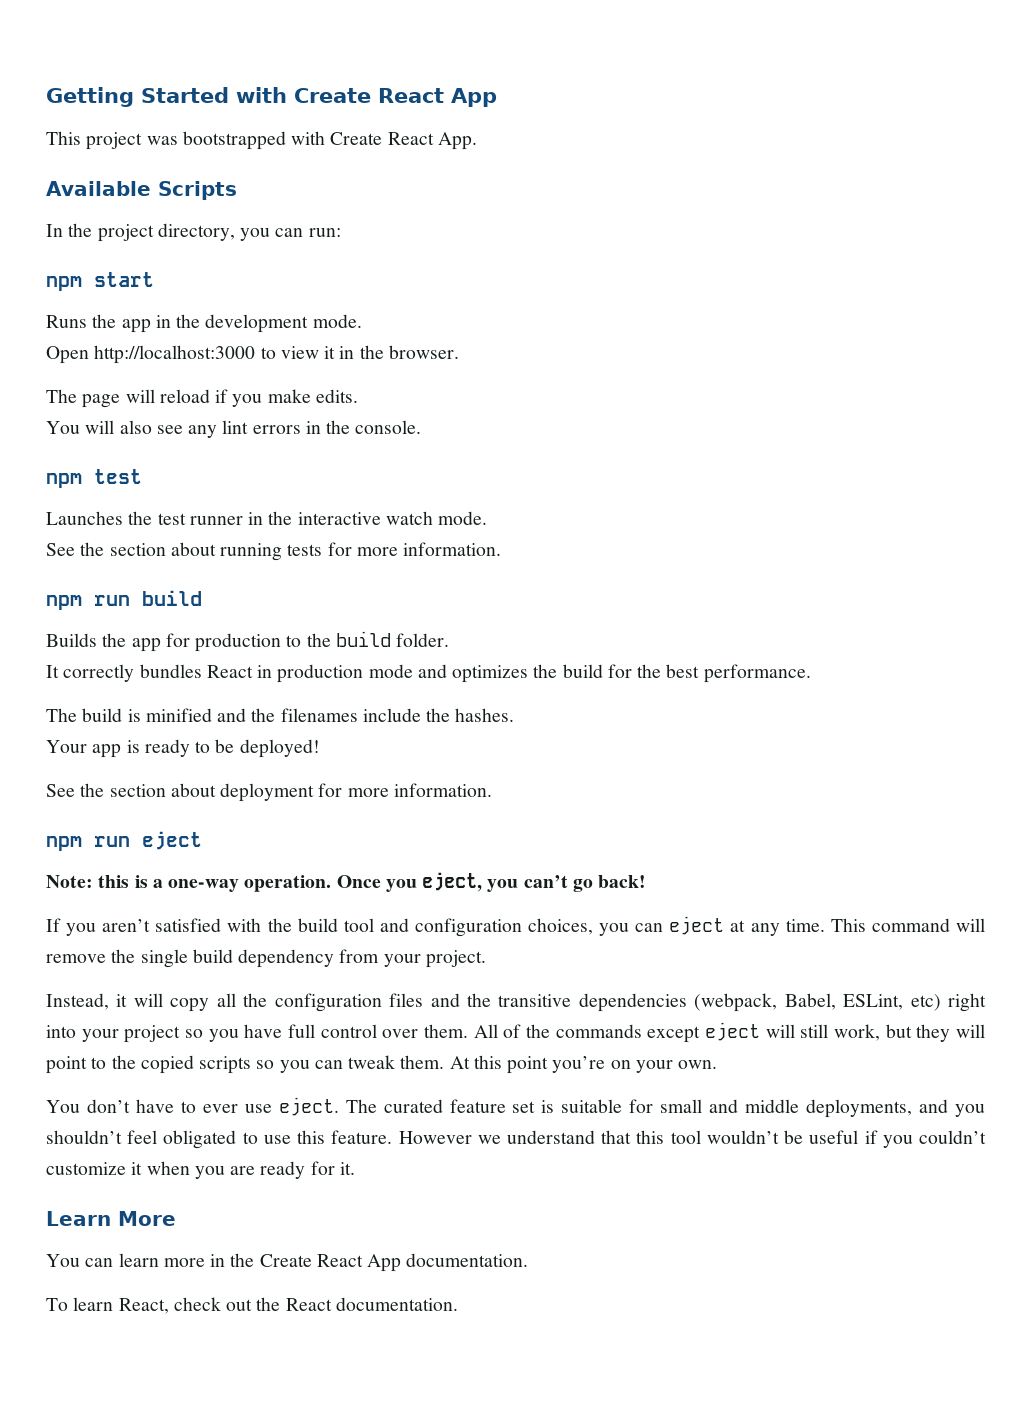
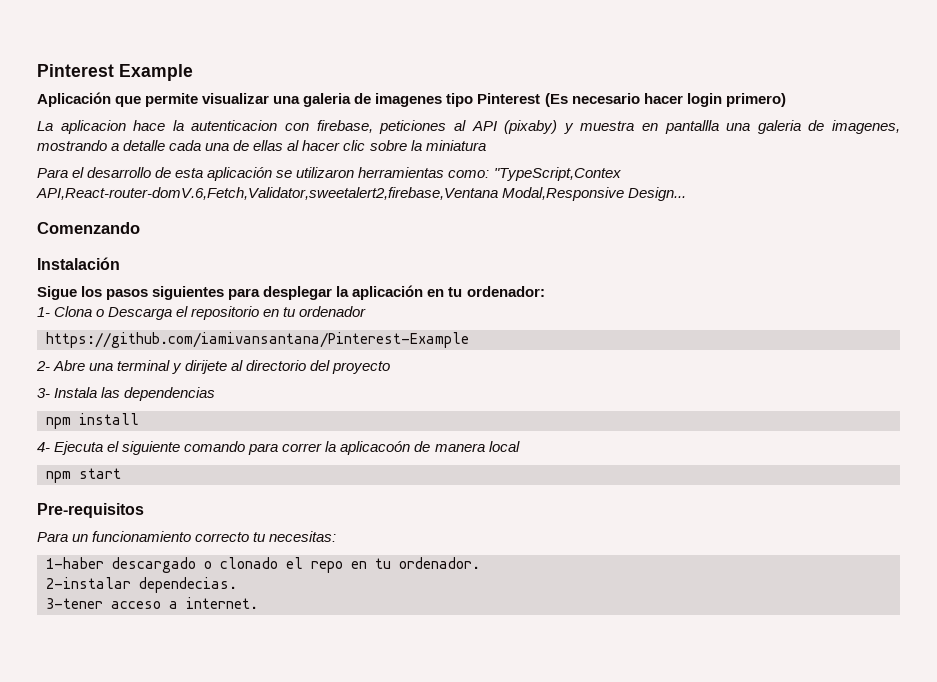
- Getting Started with Create React App
- This project was bootstrapped with Create React App.
- Available Scripts
- In the project directory, you can run:
+ Pinterest Example
+ Aplicación que permite visualizar una galeria de imagenes tipo Pinterest (Es necesario hacer login primero)
+ La aplicacion hace la autenticacion con firebase, peticiones al API (pixaby) y muestra en pantallla una galeria de imagenes, mostrando a detalle cada una de ellas al hacer clic sobre la miniatura
+ Para el desarrollo de esta aplicación se utilizaron herramientas como: "TypeScript,Contex API,React-router-domV.6,Fetch,Validator,sweetalert2,firebase,Ventana Modal,Responsive Design...
+ Comenzando
+ Instalación
+ Sigue los pasos siguientes para desplegar la aplicación en tu ordenador:
+ 1- Clona o Descarga el repositorio en tu ordenador
+ https://github.com/iamivansantana/Pinterest-Example
+ 2- Abre una terminal y dirijete al directorio del proyecto
+ 3- Instala las dependencias
+ npm install
+ 4- Ejecuta el siguiente comando para correr la aplicacoón de manera local
  npm start
- Runs the app in the development mode.
- Open http://localhost:3000 to view it in the browser.
- The page will reload if you make edits.
- You will also see any lint errors in the console.
- npm test
- Launches the test runner in the interactive watch mode.
- See the section about running tests for more information.
- npm run build
- Builds the app for production to the build folder.
- It correctly bundles React in production mode and optimizes the build for the best performance.
- The build is minified and the filenames include the hashes.
- Your app is ready to be deployed!
- See the section about deployment for more information.
- npm run eject
- Note: this is a one-way operation. Once you eject, you can’t go back!
- If you aren’t satisfied with the build tool and configuration choices, you can eject at any time. This command will remove the single build dependency from your project.
- Instead, it will copy all the configuration files and the transitive dependencies (webpack, Babel, ESLint, etc) right into your project so you have full control over them. All of the commands except eject will still work, but they will point to the copied scripts so you can tweak them. At this point you’re on your own.
- You don’t have to ever use eject. The curated feature set is suitable for small and middle deployments, and you shouldn’t feel obligated to use this feature. However we understand that this tool wouldn’t be useful if you couldn’t customize it when you are ready for it.
- Learn More
- You can learn more in the Create React App documentation.
- To learn React, check out the React documentation.
+ Pre-requisitos
+ Para un funcionamiento correcto tu necesitas:
+ 1-haber descargado o clonado el repo en tu ordenador.
+ 2-instalar dependecias.
+ 3-tener acceso a internet.

